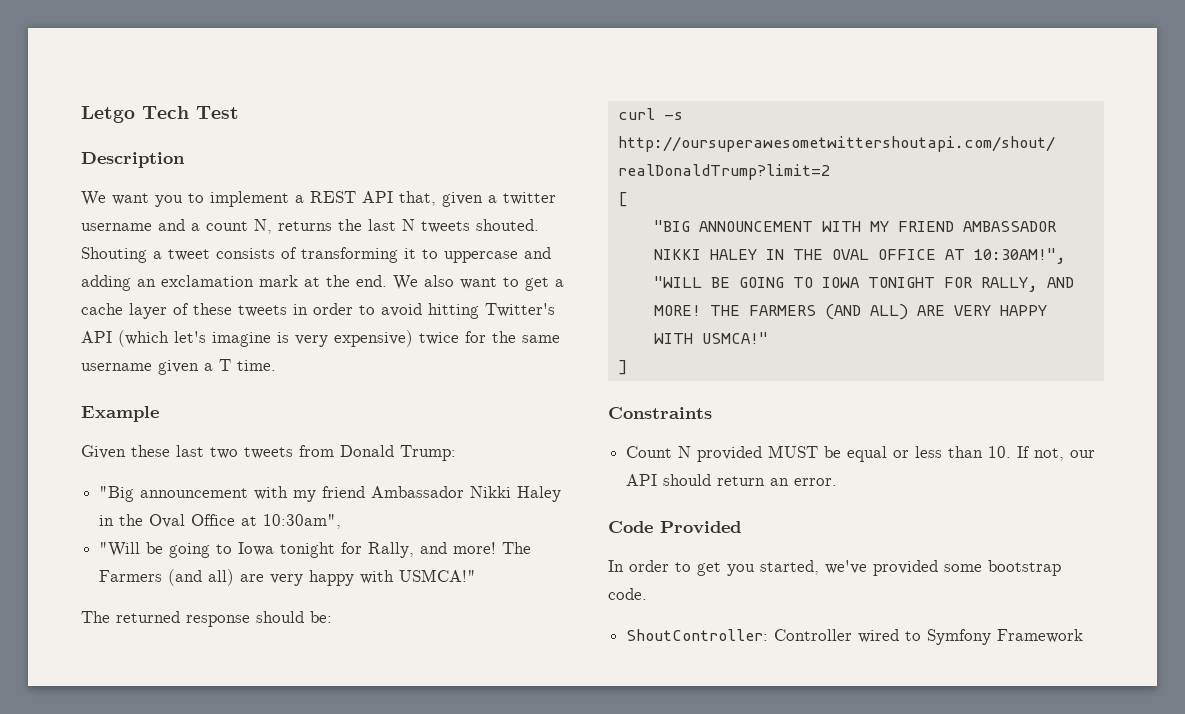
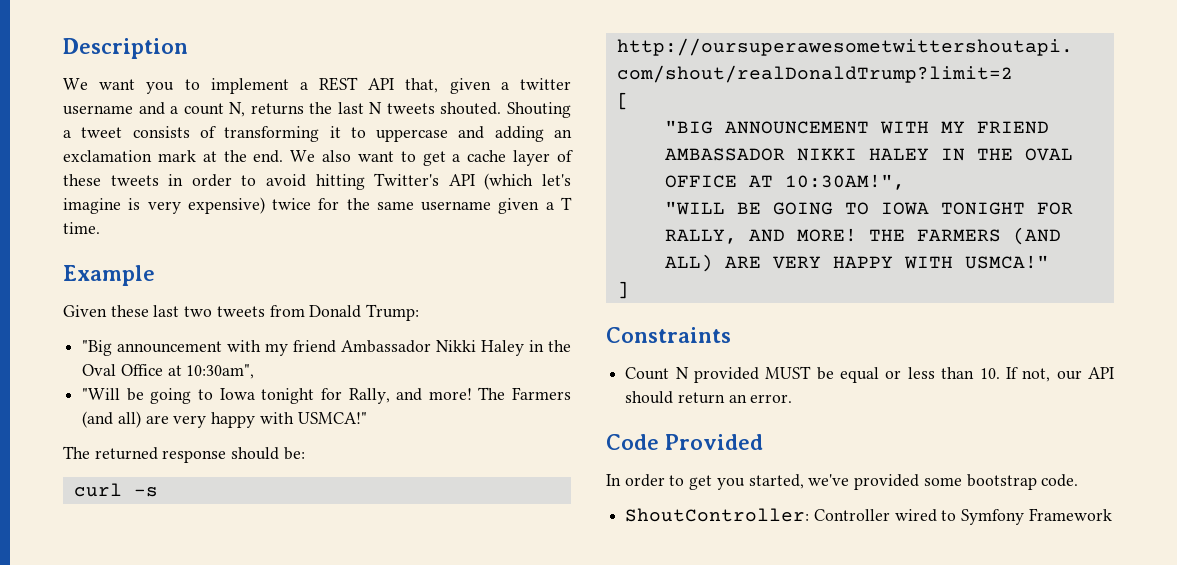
- Letgo Tech Test

